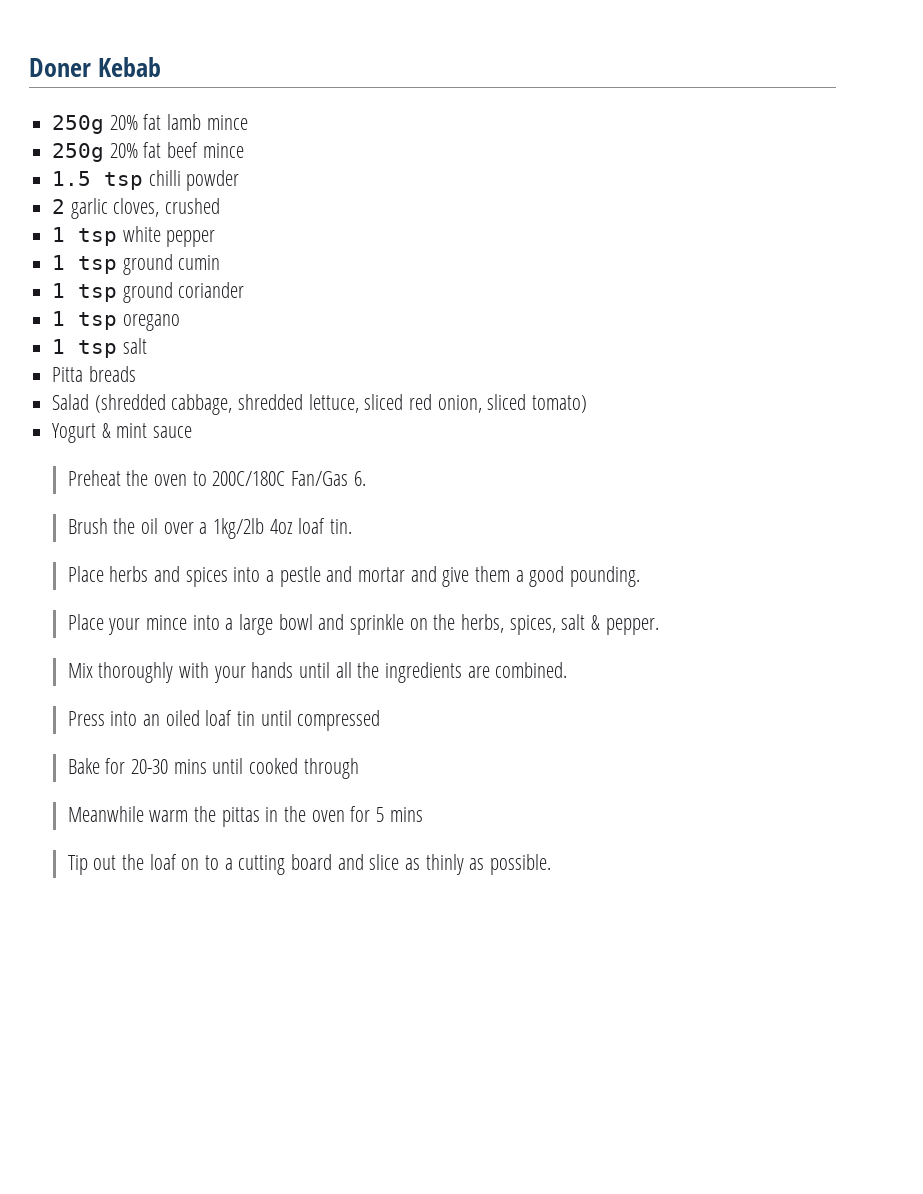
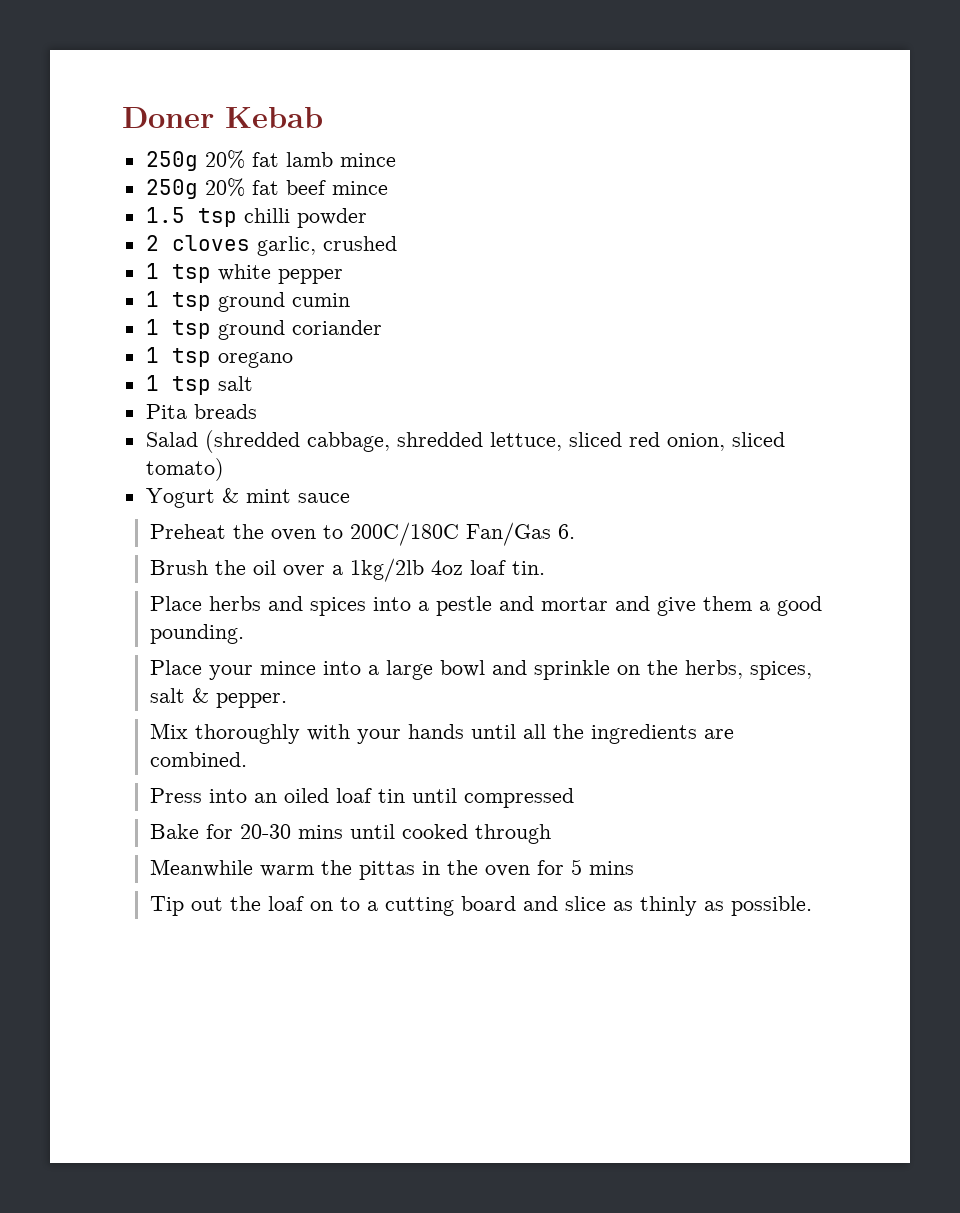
- 2 garlic cloves, crushed
+ 2 cloves garlic, crushed
- Pitta breads
+ Pita breads

